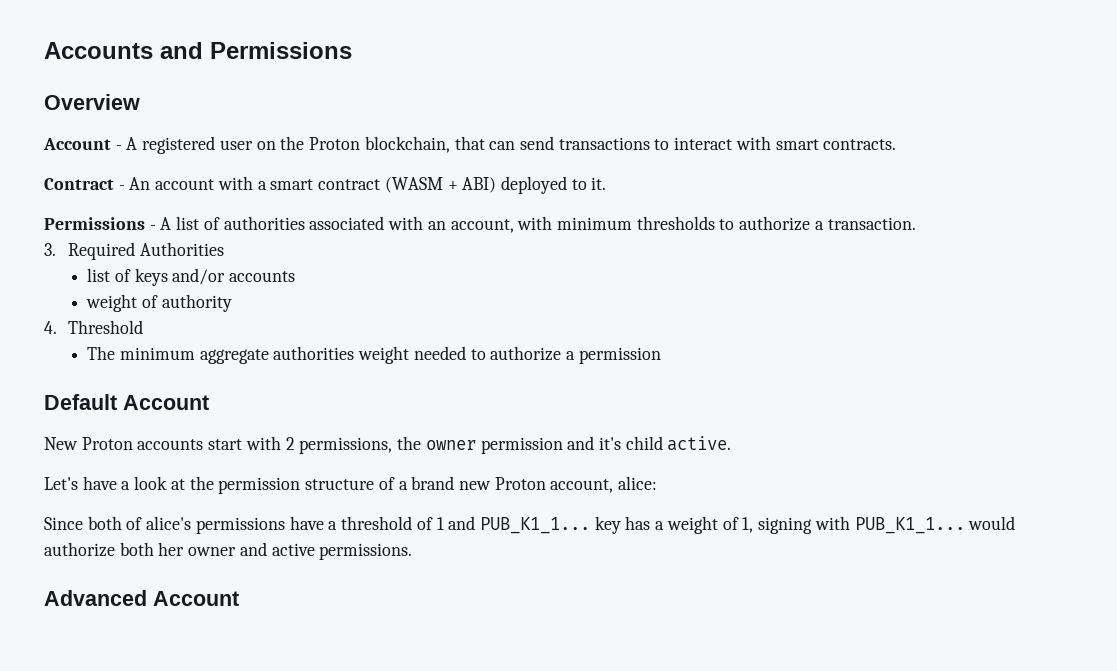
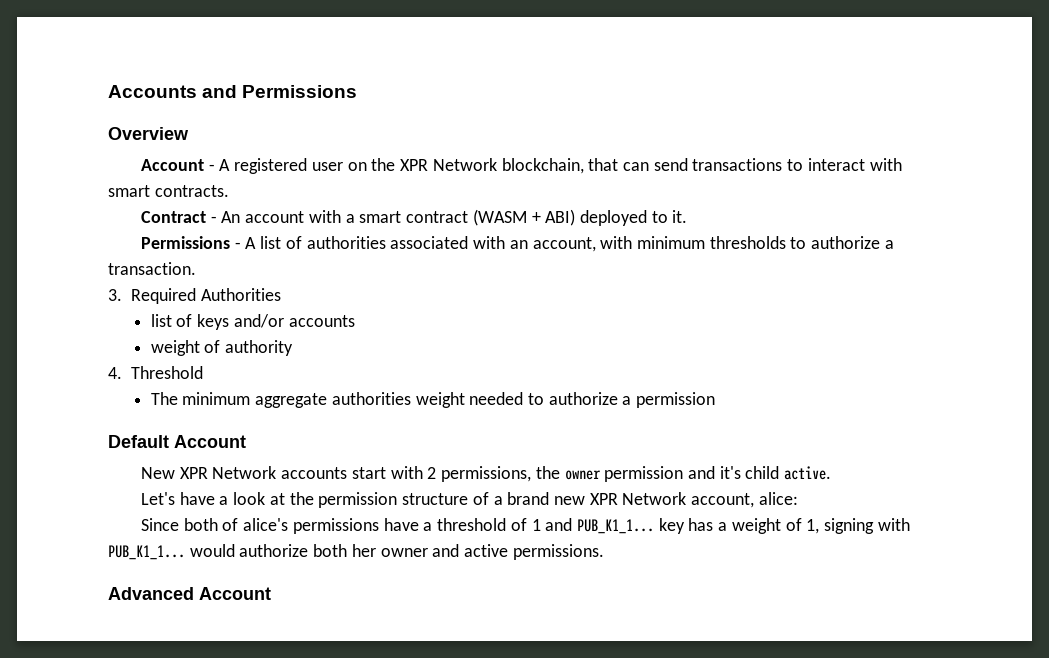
- Account - A registered user on the Proton blockchain, that can send transactions to interact with smart contracts.
+ Account - A registered user on the XPR Network blockchain, that can send transactions to interact with smart contracts.
- New Proton accounts start with 2 permissions, the owner permission and it's child active.
+ New XPR Network accounts start with 2 permissions, the owner permission and it's child active.
- Let's have a look at the permission structure of a brand new Proton account, alice:
+ Let's have a look at the permission structure of a brand new XPR Network account, alice:

